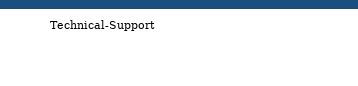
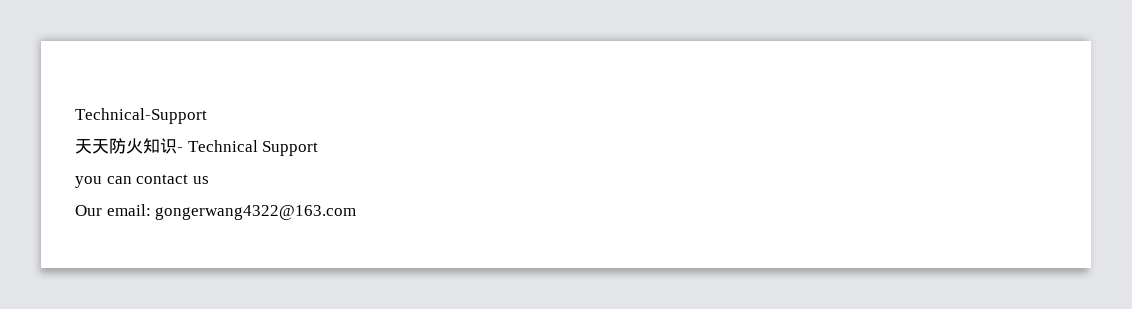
+ 天天防火知识- Technical Support
+ you can contact us
+ Our email: gongerwang4322@163.com

